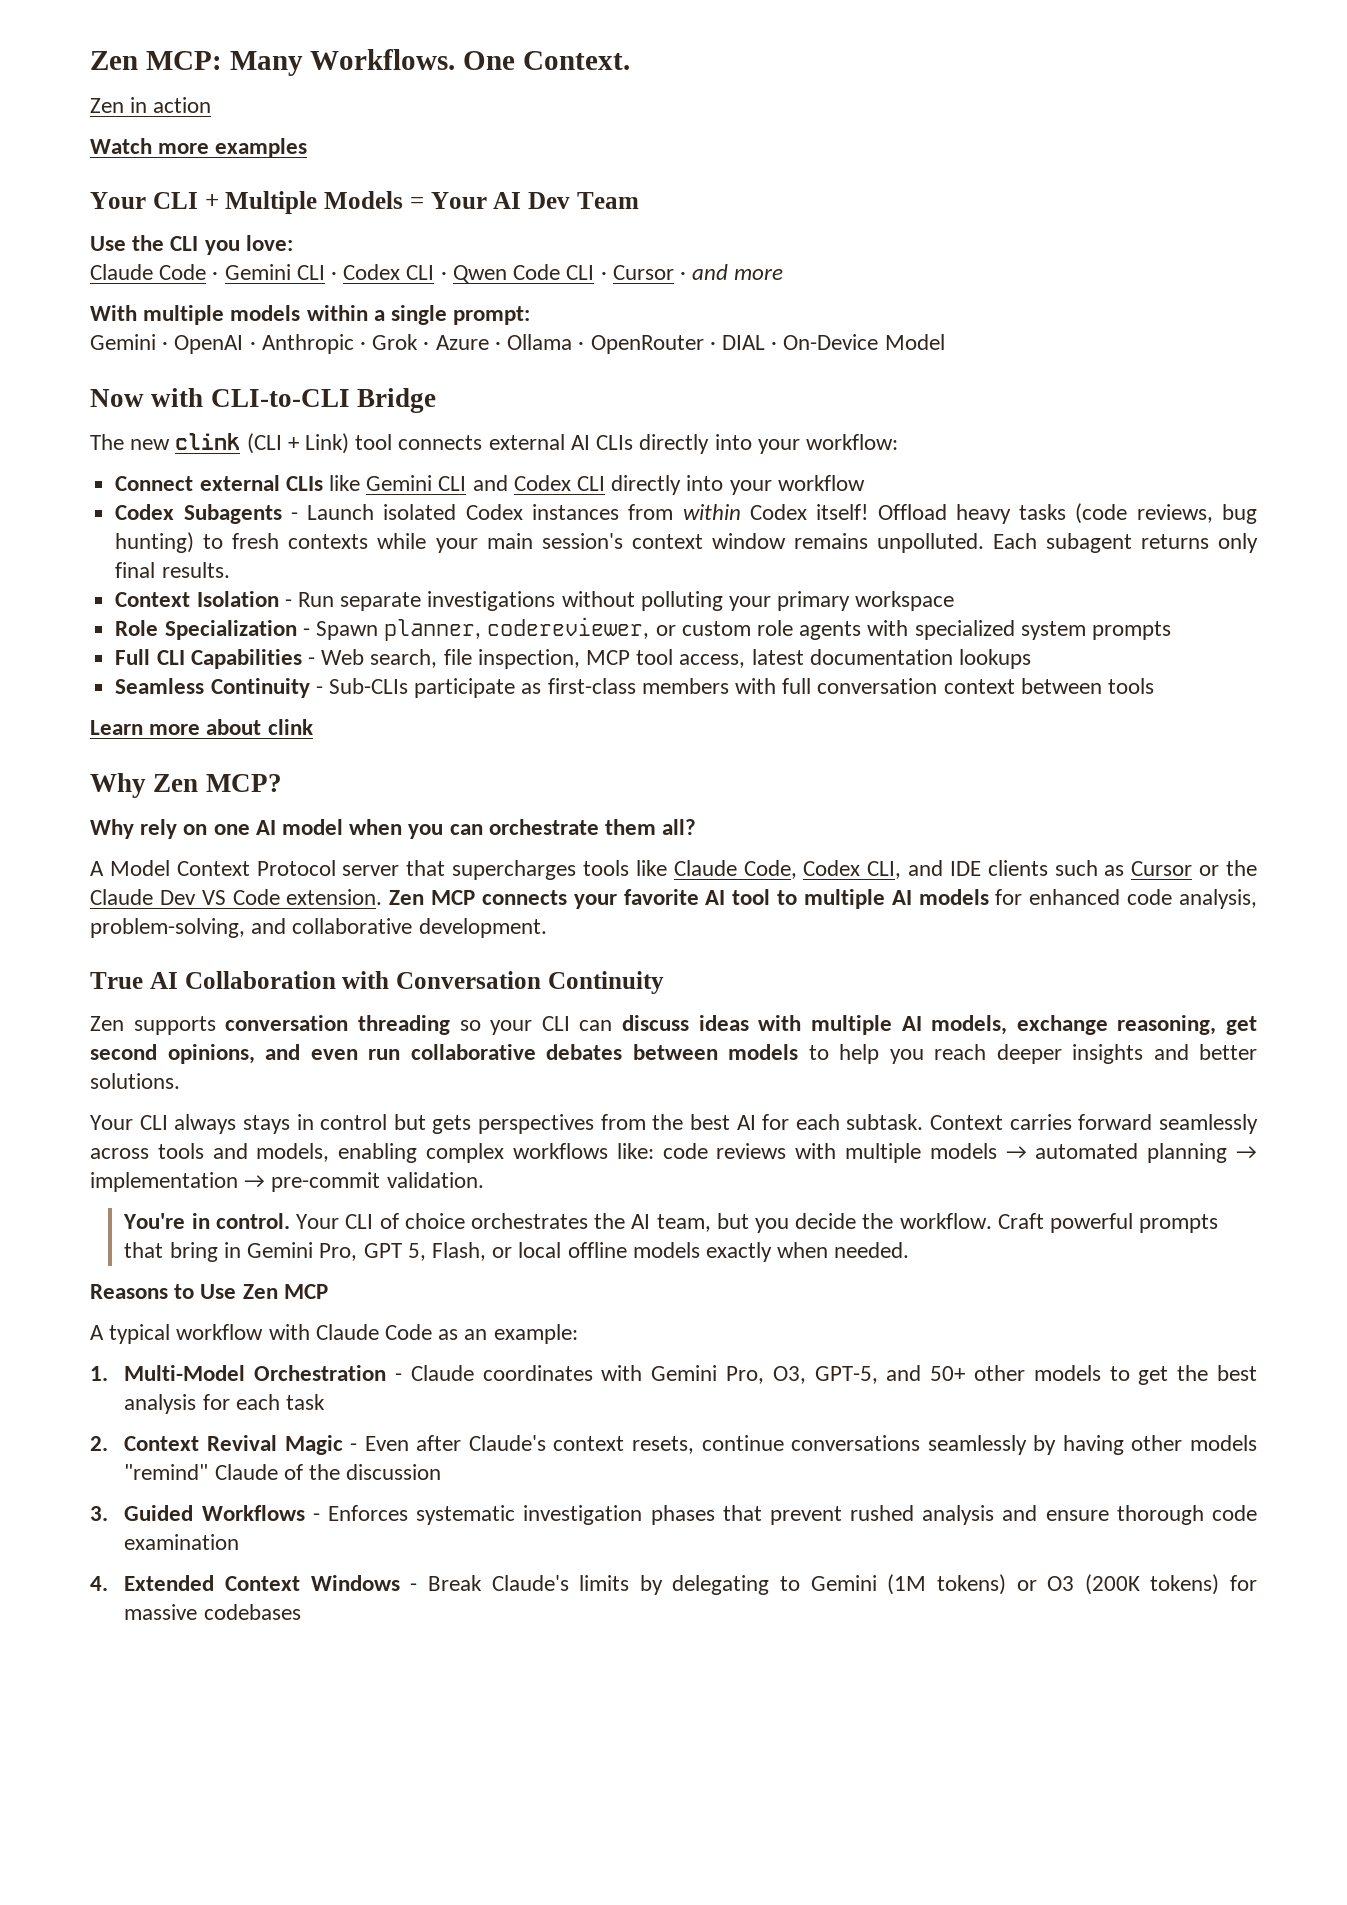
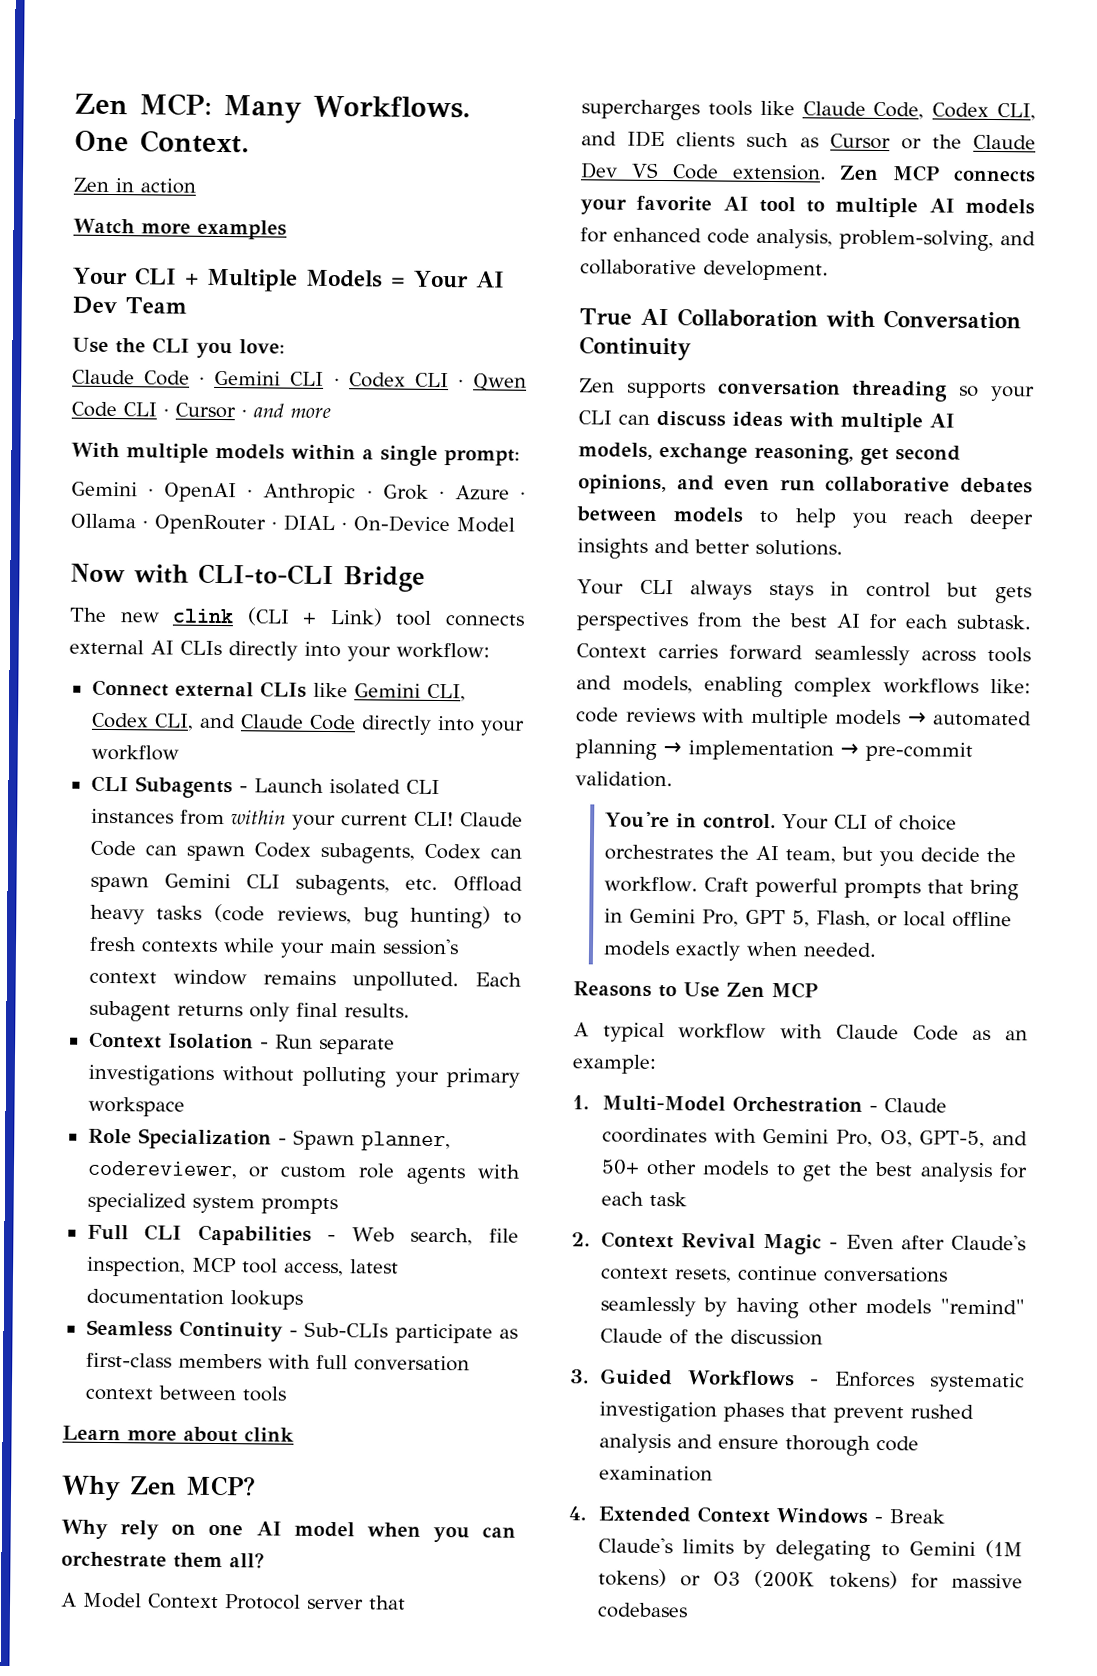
- Connect external CLIs like Gemini CLI and Codex CLI directly into your workflow
+ Connect external CLIs like Gemini CLI, Codex CLI, and Claude Code directly into your workflow
- Codex Subagents - Launch isolated Codex instances from within Codex itself! Offload heavy tasks (code reviews, bug hunting) to fresh contexts while your main session's context window remains unpolluted.
+ CLI Subagents - Launch isolated CLI instances from within your current CLI! Claude Code can spawn Codex subagents, Codex can spawn Gemini CLI subagents, etc. Offload heavy tasks (code reviews, bug hunting) to fresh contexts while your main session's context window remains unpolluted.

